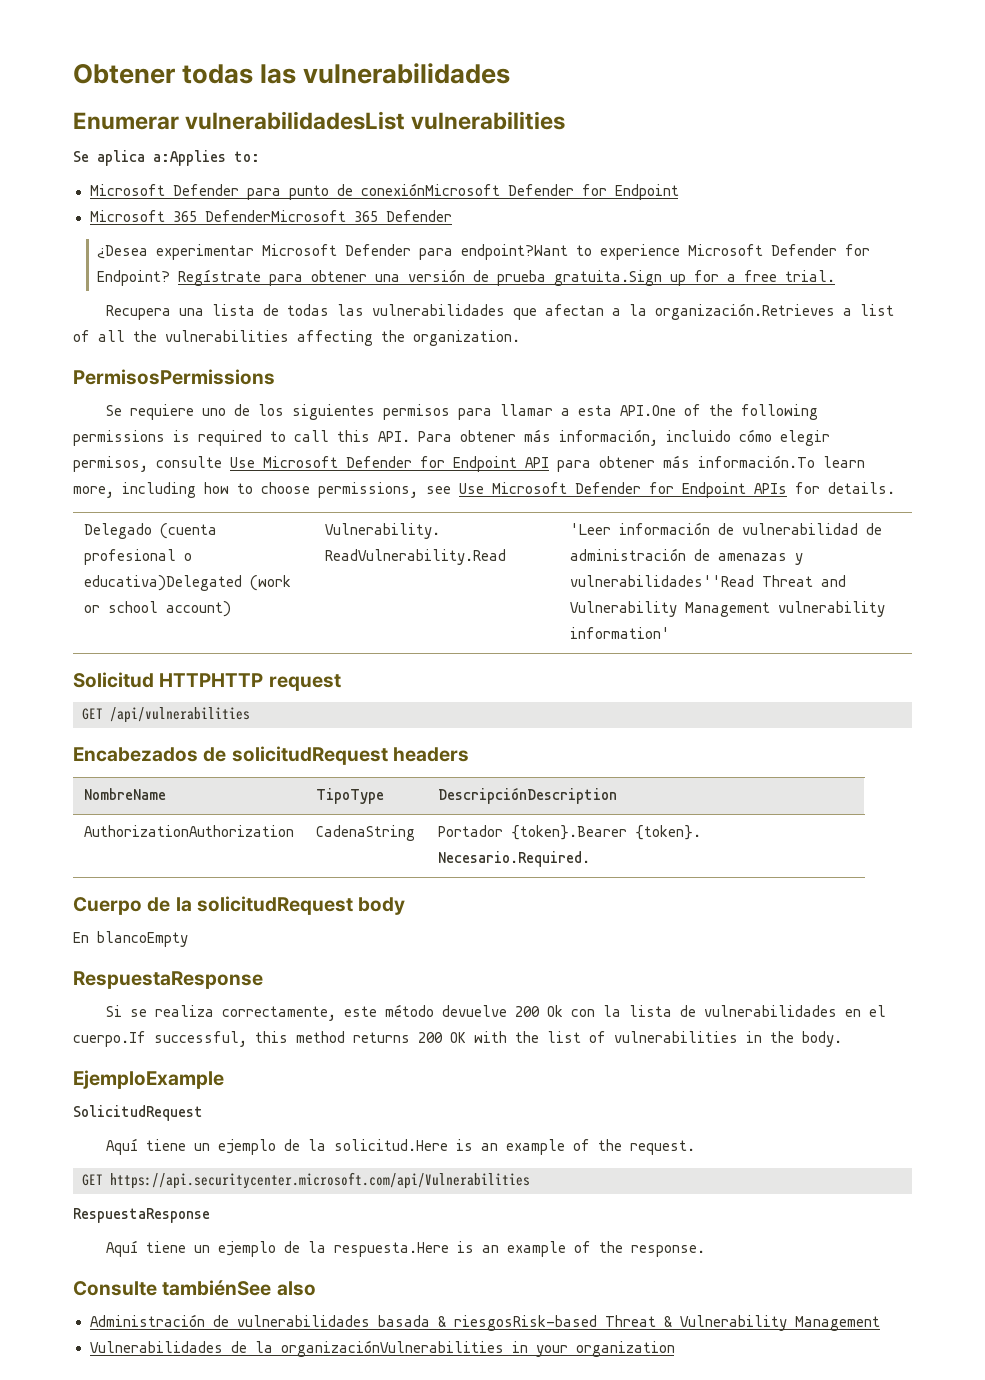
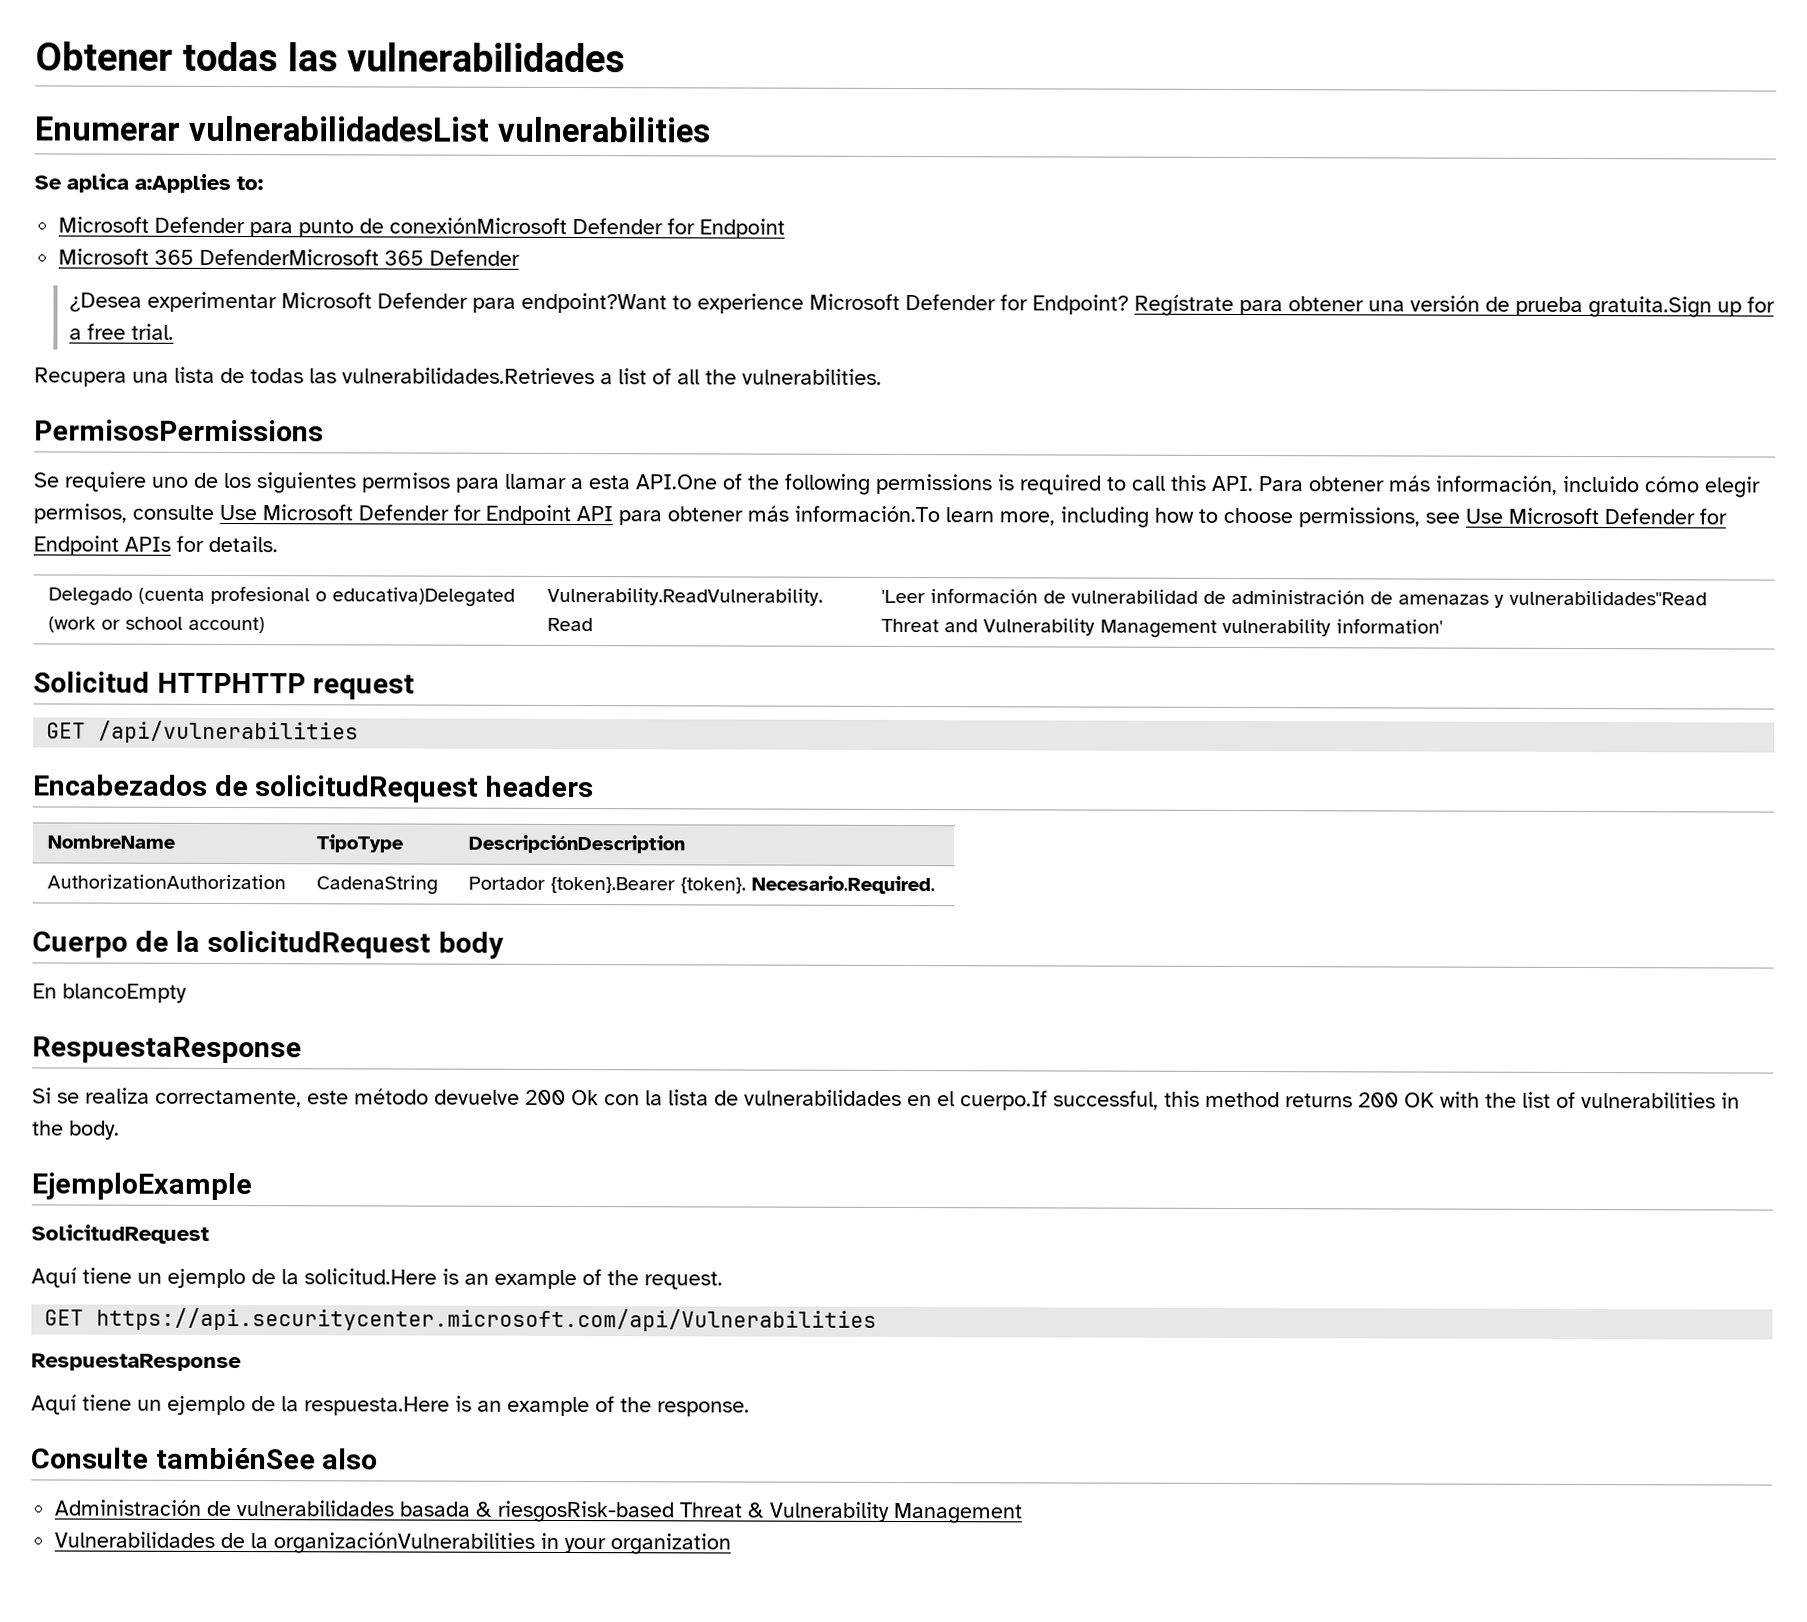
- Recupera una lista de todas las vulnerabilidades que afectan a la organización.Retrieves a list of all the vulnerabilities affecting the organization.
+ Recupera una lista de todas las vulnerabilidades.Retrieves a list of all the vulnerabilities.

